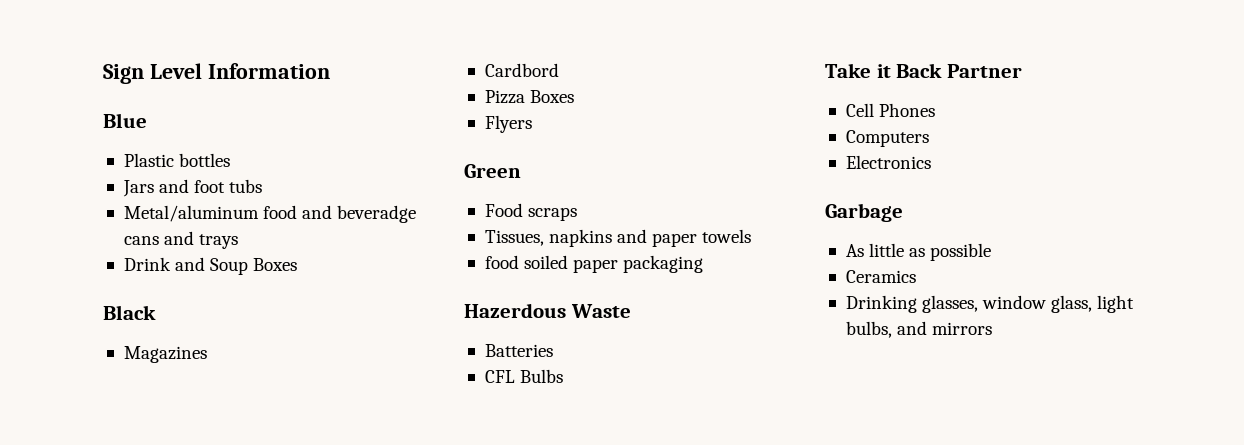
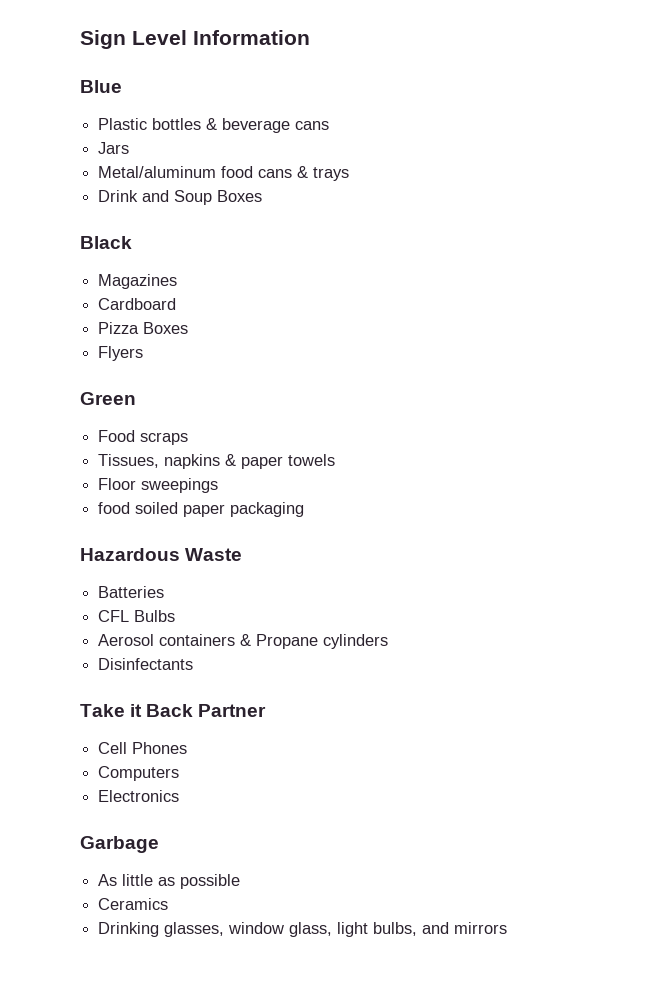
- Plastic bottles
- Jars and foot tubs
- Metal/aluminum food and beveradge cans and trays
+ Plastic bottles & beverage cans
+ Jars
+ Metal/aluminum food cans & trays
- Cardbord
+ Cardboard
- Tissues, napkins and paper towels
+ Tissues, napkins & paper towels
+ Floor sweepings
- Hazerdous Waste
+ Hazardous Waste
+ Aerosol containers & Propane cylinders
+ Disinfectants

